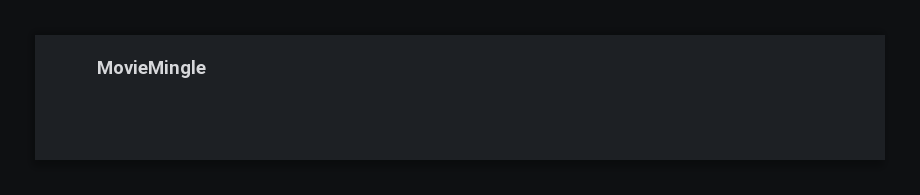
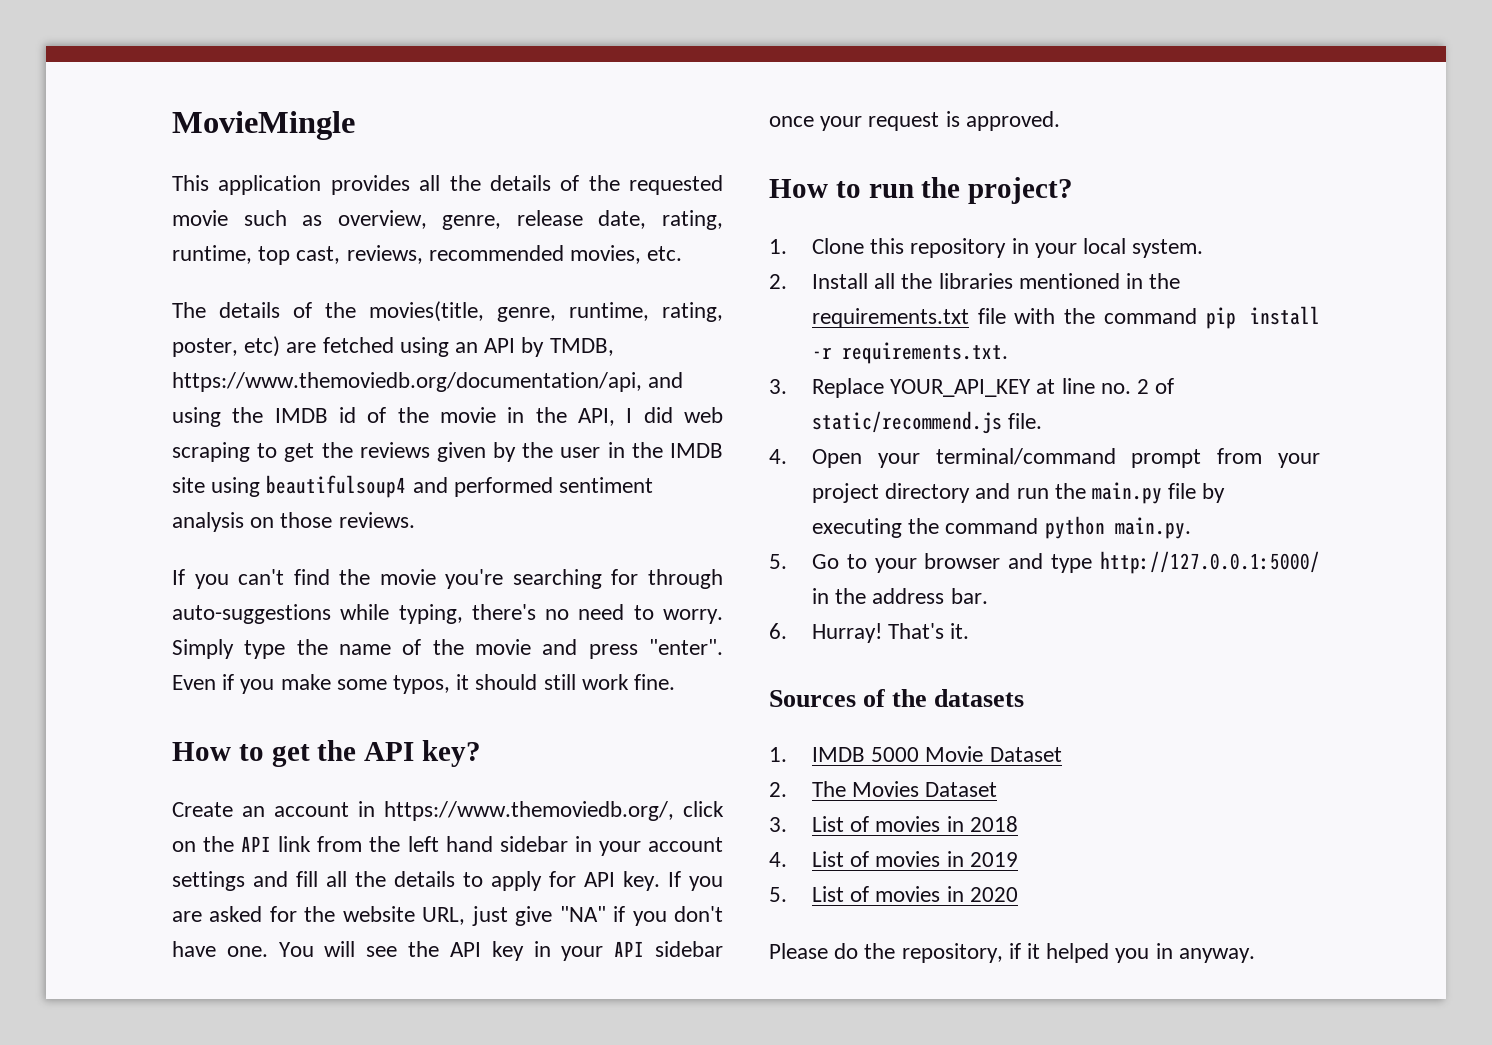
+ This application provides all the details of the requested movie such as overview, genre, release date, rating, runtime, top cast, reviews, recommended movies, etc.
+ The details of the movies(title, genre, runtime, rating, poster, etc) are fetched using an API by TMDB, https://www.themoviedb.org/documentation/api, and using the IMDB id of the movie in the API, I did web scraping to get the reviews given by the user in the IMDB site using beautifulsoup4 and performed sentiment analysis on those reviews.
+ If you can't find the movie you're searching for through auto-suggestions while typing, there's no need to worry. Simply type the name of the movie and press "enter". Even if you make some typos, it should still work fine.
+ How to get the API key?
+ Create an account in https://www.themoviedb.org/, click on the API link from the left hand sidebar in your account settings and fill all the details to apply for API key. If you are asked for the website URL, just give "NA" if you don't have one. You will see the API key in your API sidebar once your request is approved.
+ How to run the project?
+ 1. Clone this repository in your local system.
+ 2. Install all the libraries mentioned in the requirements.txt file with the command pip install -r requirements.txt.
+ 3. Replace YOUR_API_KEY at line no. 2 of static/recommend.js file.
+ 4. Open your terminal/command prompt from your project directory and run the main.py file by executing the command python main.py.
+ 5. Go to your browser and type http://127.0.0.1:5000/ in the address bar.
+ 6. Hurray! That's it.
+ Sources of the datasets
+ 1. IMDB 5000 Movie Dataset
+ 2. The Movies Dataset
+ 3. List of movies in 2018
+ 4. List of movies in 2019
+ 5. List of movies in 2020
+ Please do the repository, if it helped you in anyway.

